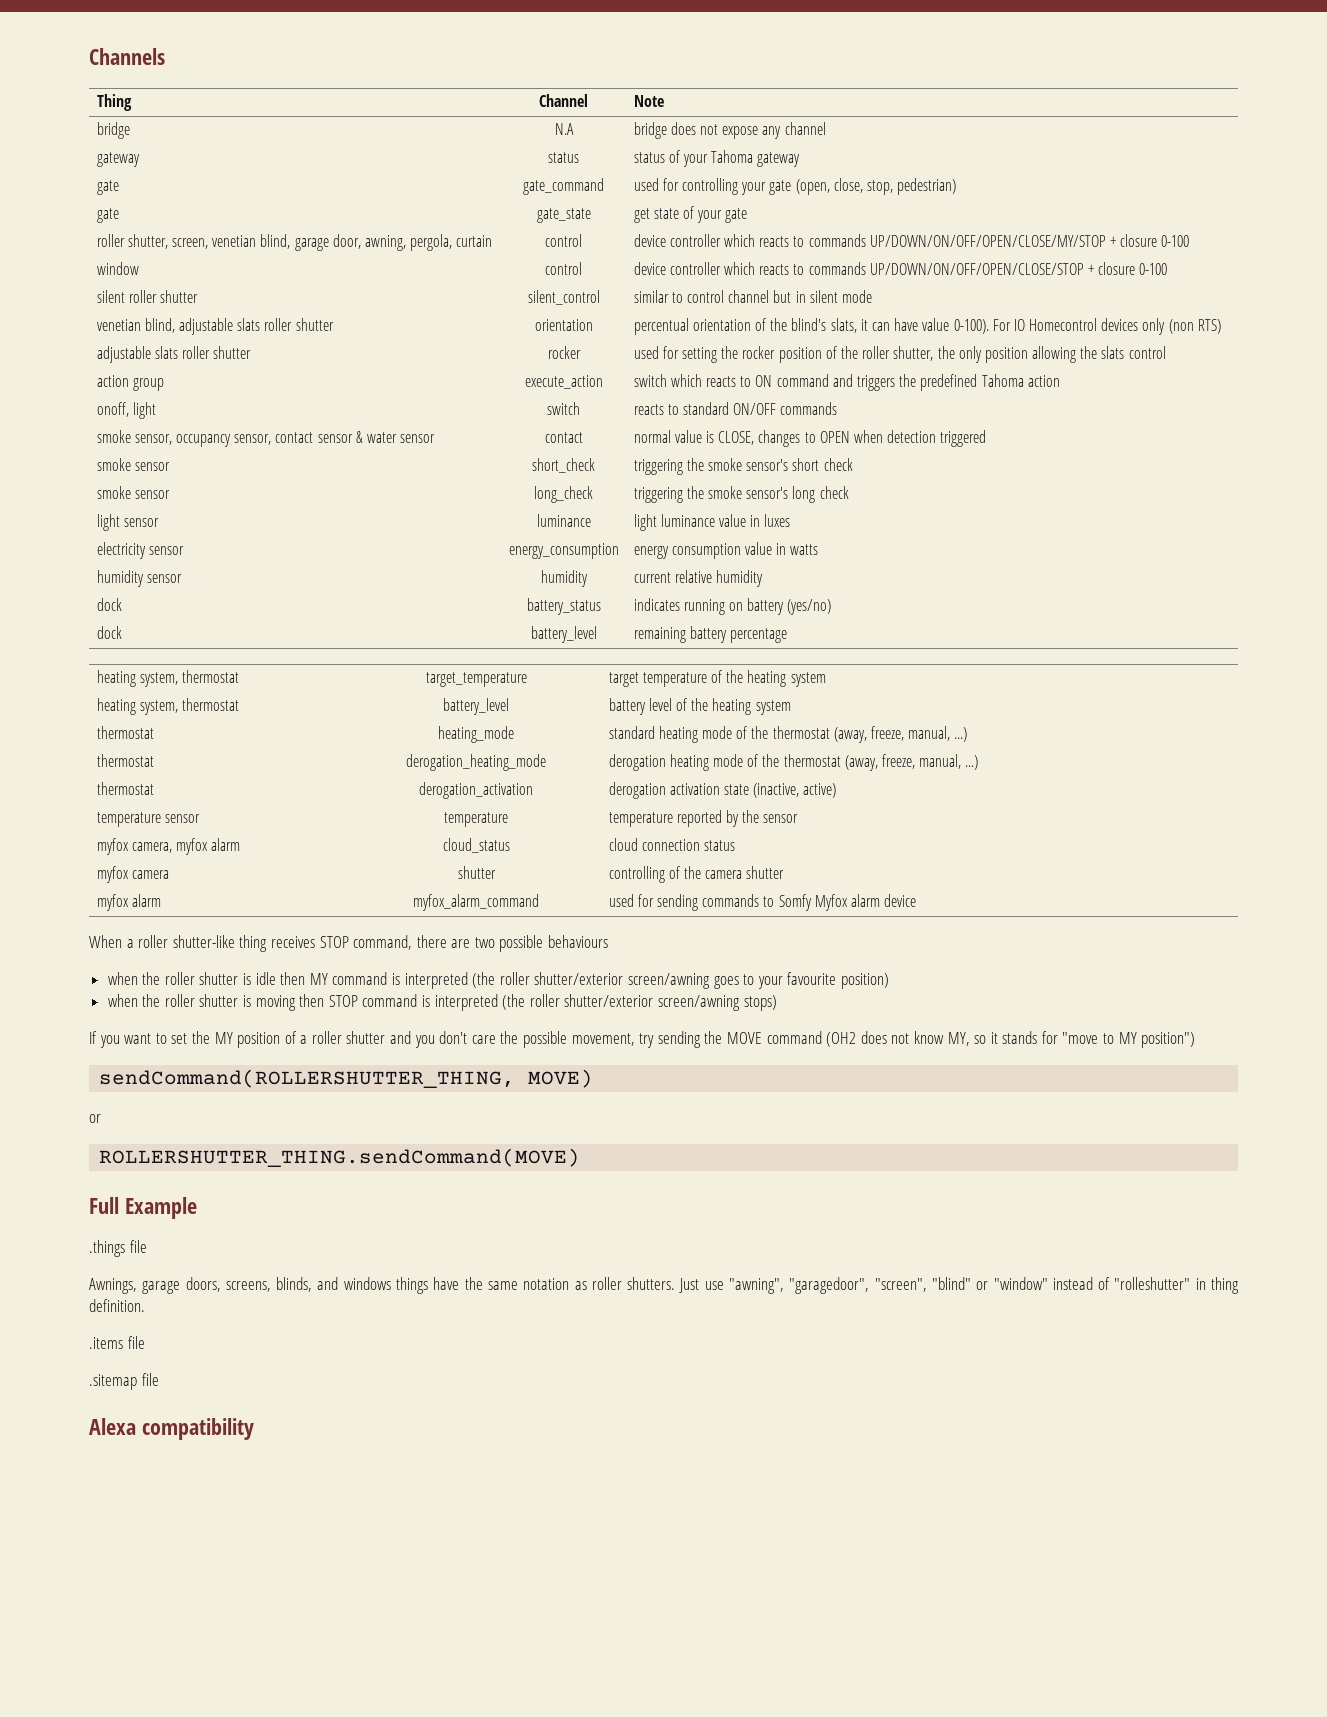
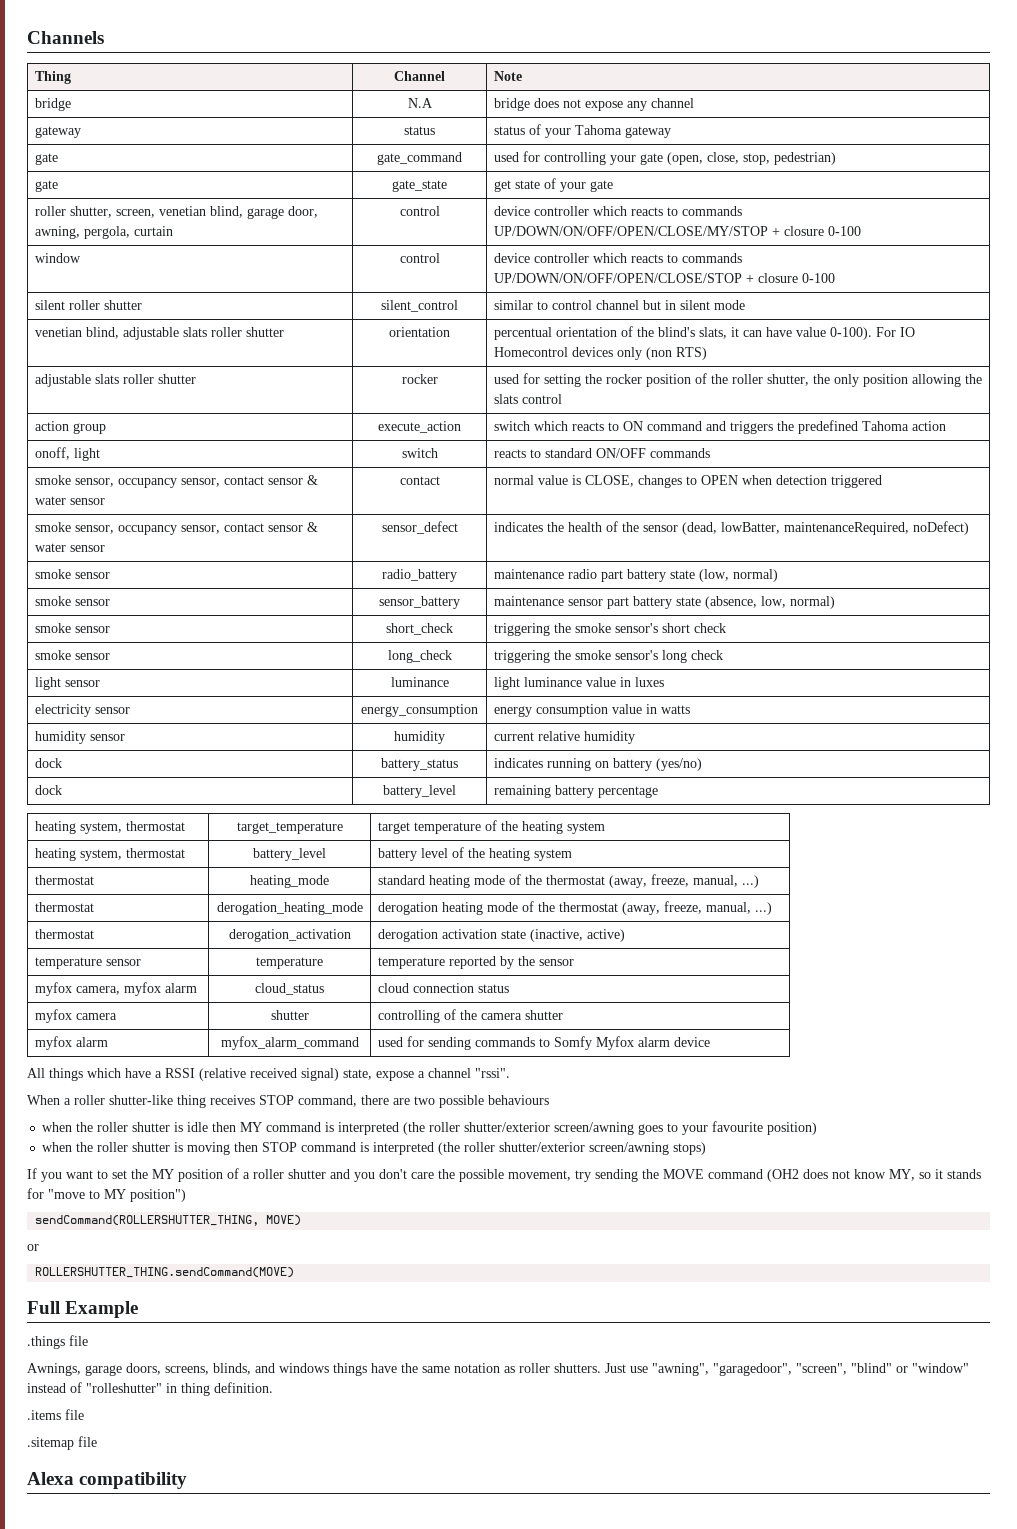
+ smoke sensor, occupancy sensor, contact sensor & water sensor | sensor_defect | indicates the health of the sensor (dead, lowBatter, maintenanceRequired, noDefect)
+ smoke sensor | radio_battery | maintenance radio part battery state (low, normal)
+ smoke sensor | sensor_battery | maintenance sensor part battery state (absence, low, normal)
+ All things which have a RSSI (relative received signal) state, expose a channel "rssi".

